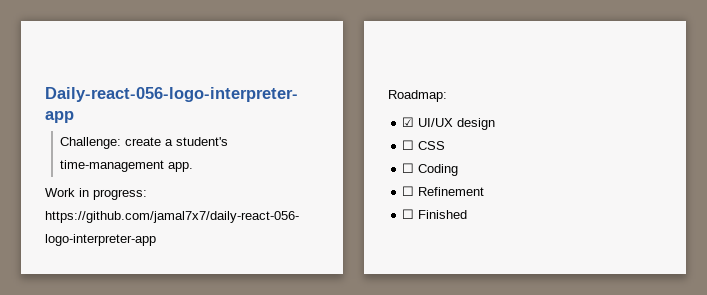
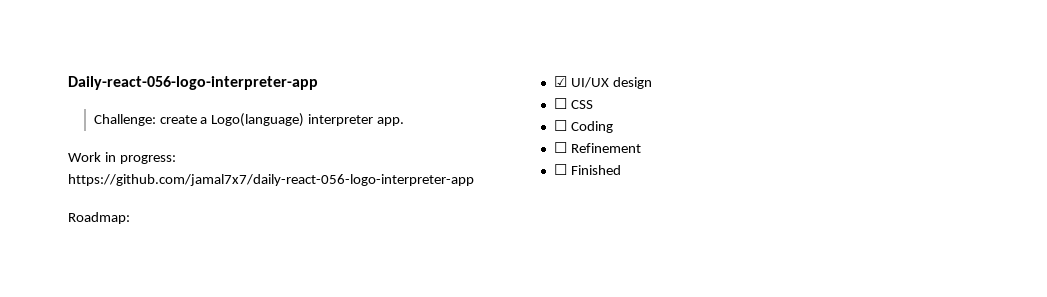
- Challenge: create a student's time-management app.
+ Challenge: create a Logo(language) interpreter app.

